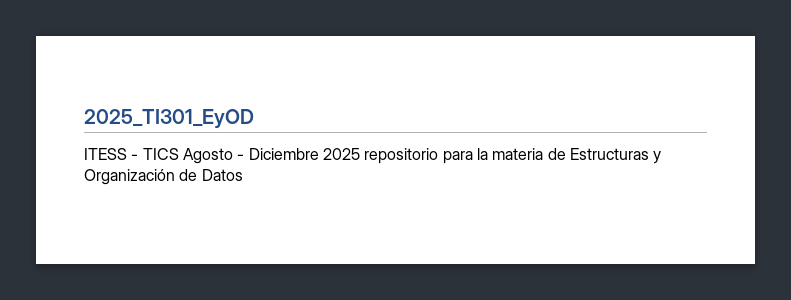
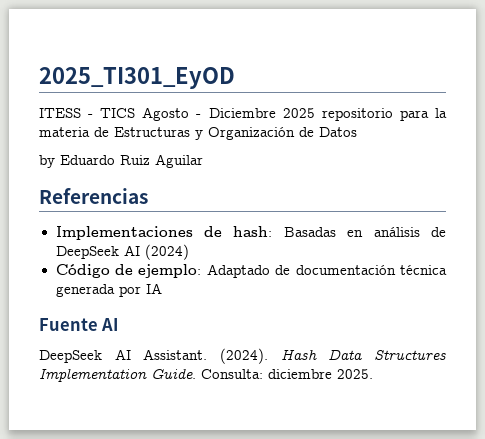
+ by Eduardo Ruiz Aguilar
+ Referencias
+ Implementaciones de hash: Basadas en análisis de DeepSeek AI (2024)
+ Código de ejemplo: Adaptado de documentación técnica generada por IA
+ Fuente AI
+ DeepSeek AI Assistant. (2024). Hash Data Structures Implementation Guide. Consulta: diciembre 2025.

